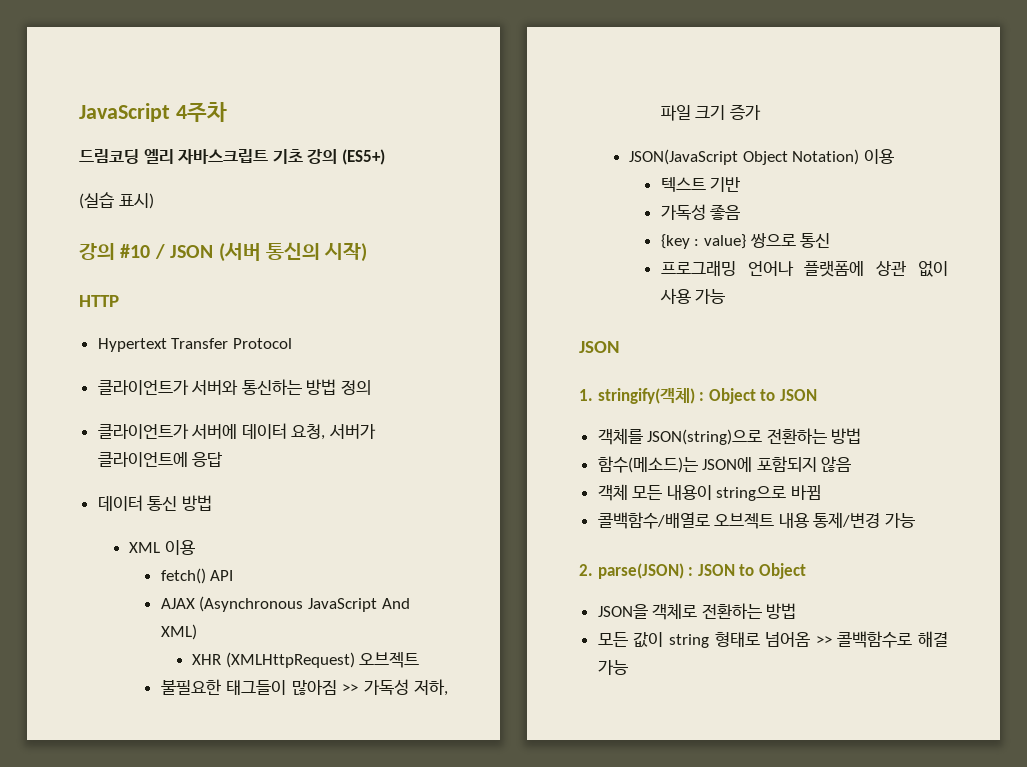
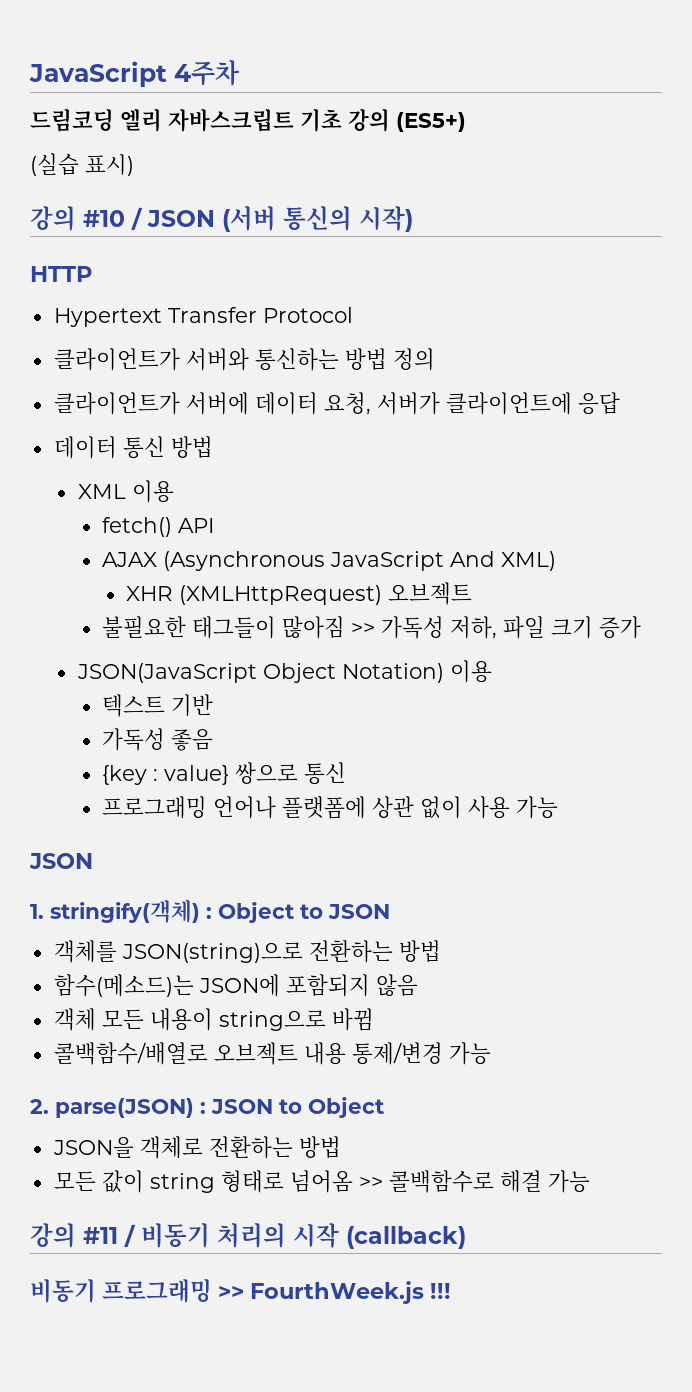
+ 강의 #11 / 비동기 처리의 시작 (callback)
+ 비동기 프로그래밍 >> FourthWeek.js !!!

